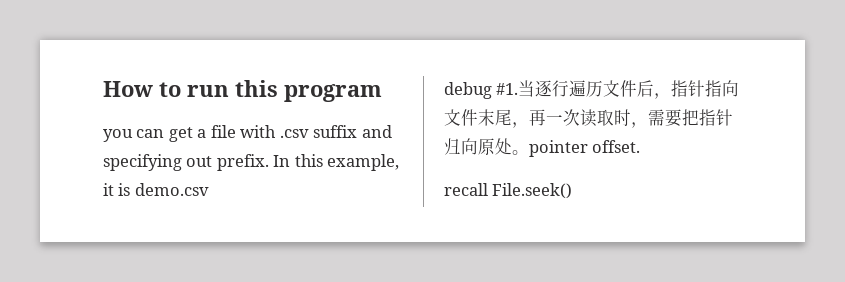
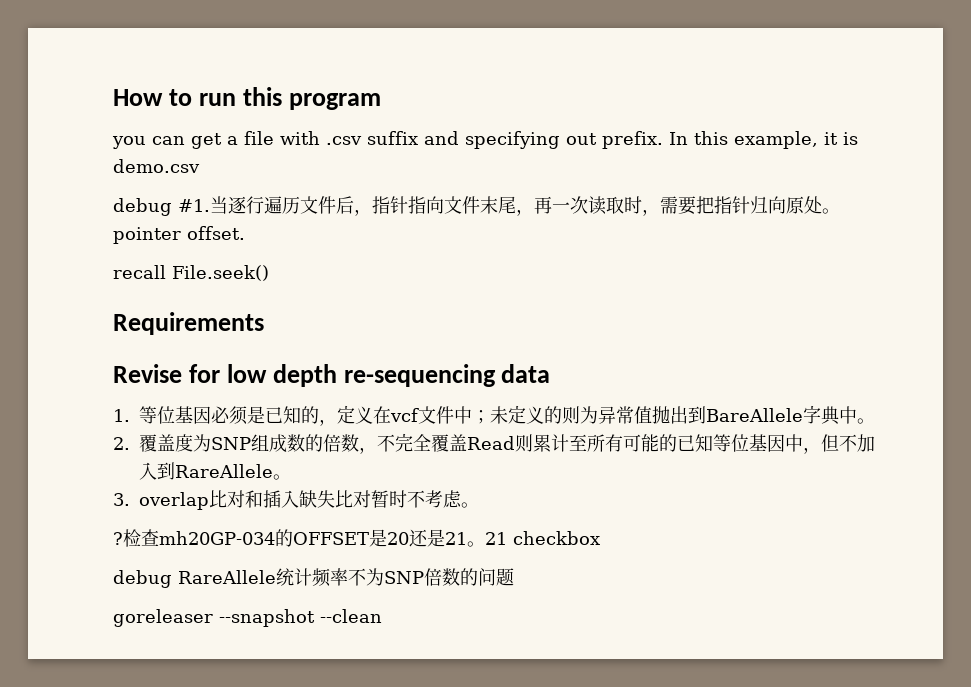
+ Requirements
+ Revise for low depth re-sequencing data
+ 1.等位基因必须是已知的，定义在vcf文件中；未定义的则为异常值抛出到BareAllele字典中。
+ 2.覆盖度为SNP组成数的倍数，不完全覆盖Read则累计至所有可能的已知等位基因中，但不加入到RareAllele。
+ 3. overlap比对和插入缺失比对暂时不考虑。
+ ?检查mh20GP-034的OFFSET是20还是21。21 checkbox
+ debug RareAllele统计频率不为SNP倍数的问题
+ goreleaser --snapshot --clean

